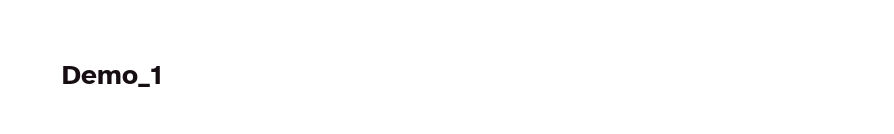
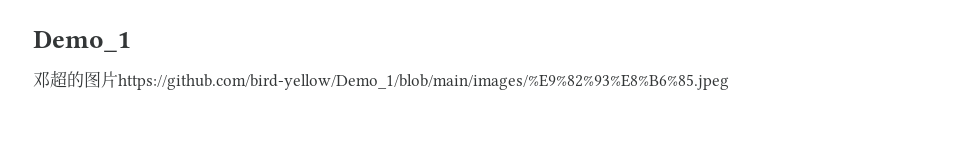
+ 邓超的图片https://github.com/bird-yellow/Demo_1/blob/main/images/%E9%82%93%E8%B6%85.jpeg

